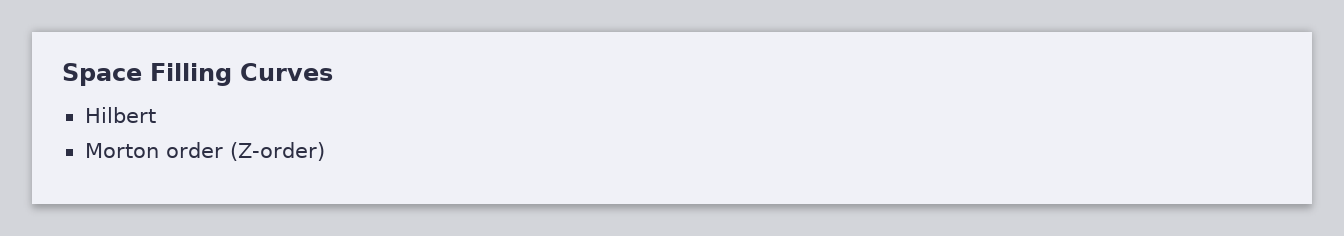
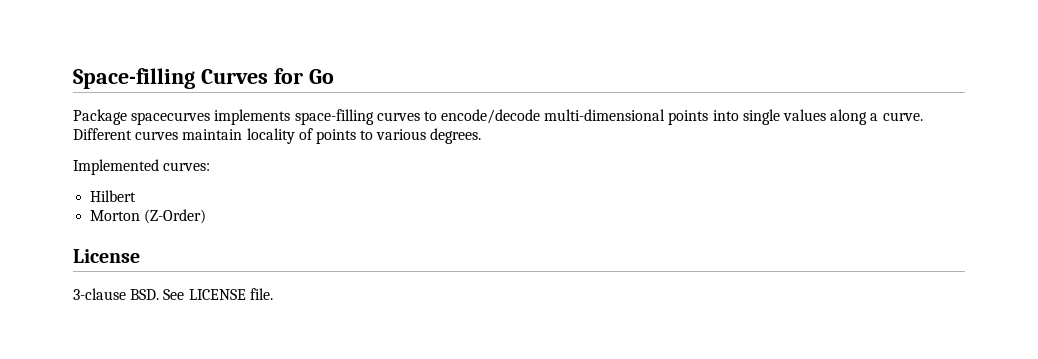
- Space Filling Curves
+ Space-filling Curves for Go
+ Package spacecurves implements space-filling curves to encode/decode multi-dimensional points into single values along a curve. Different curves maintain locality of points to various degrees.
+ Implemented curves:
  Hilbert
- Morton order (Z-order)
+ Morton (Z-Order)
+ License
+ 3-clause BSD. See LICENSE file.

